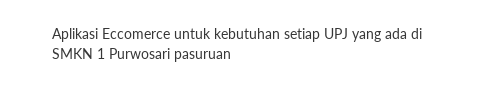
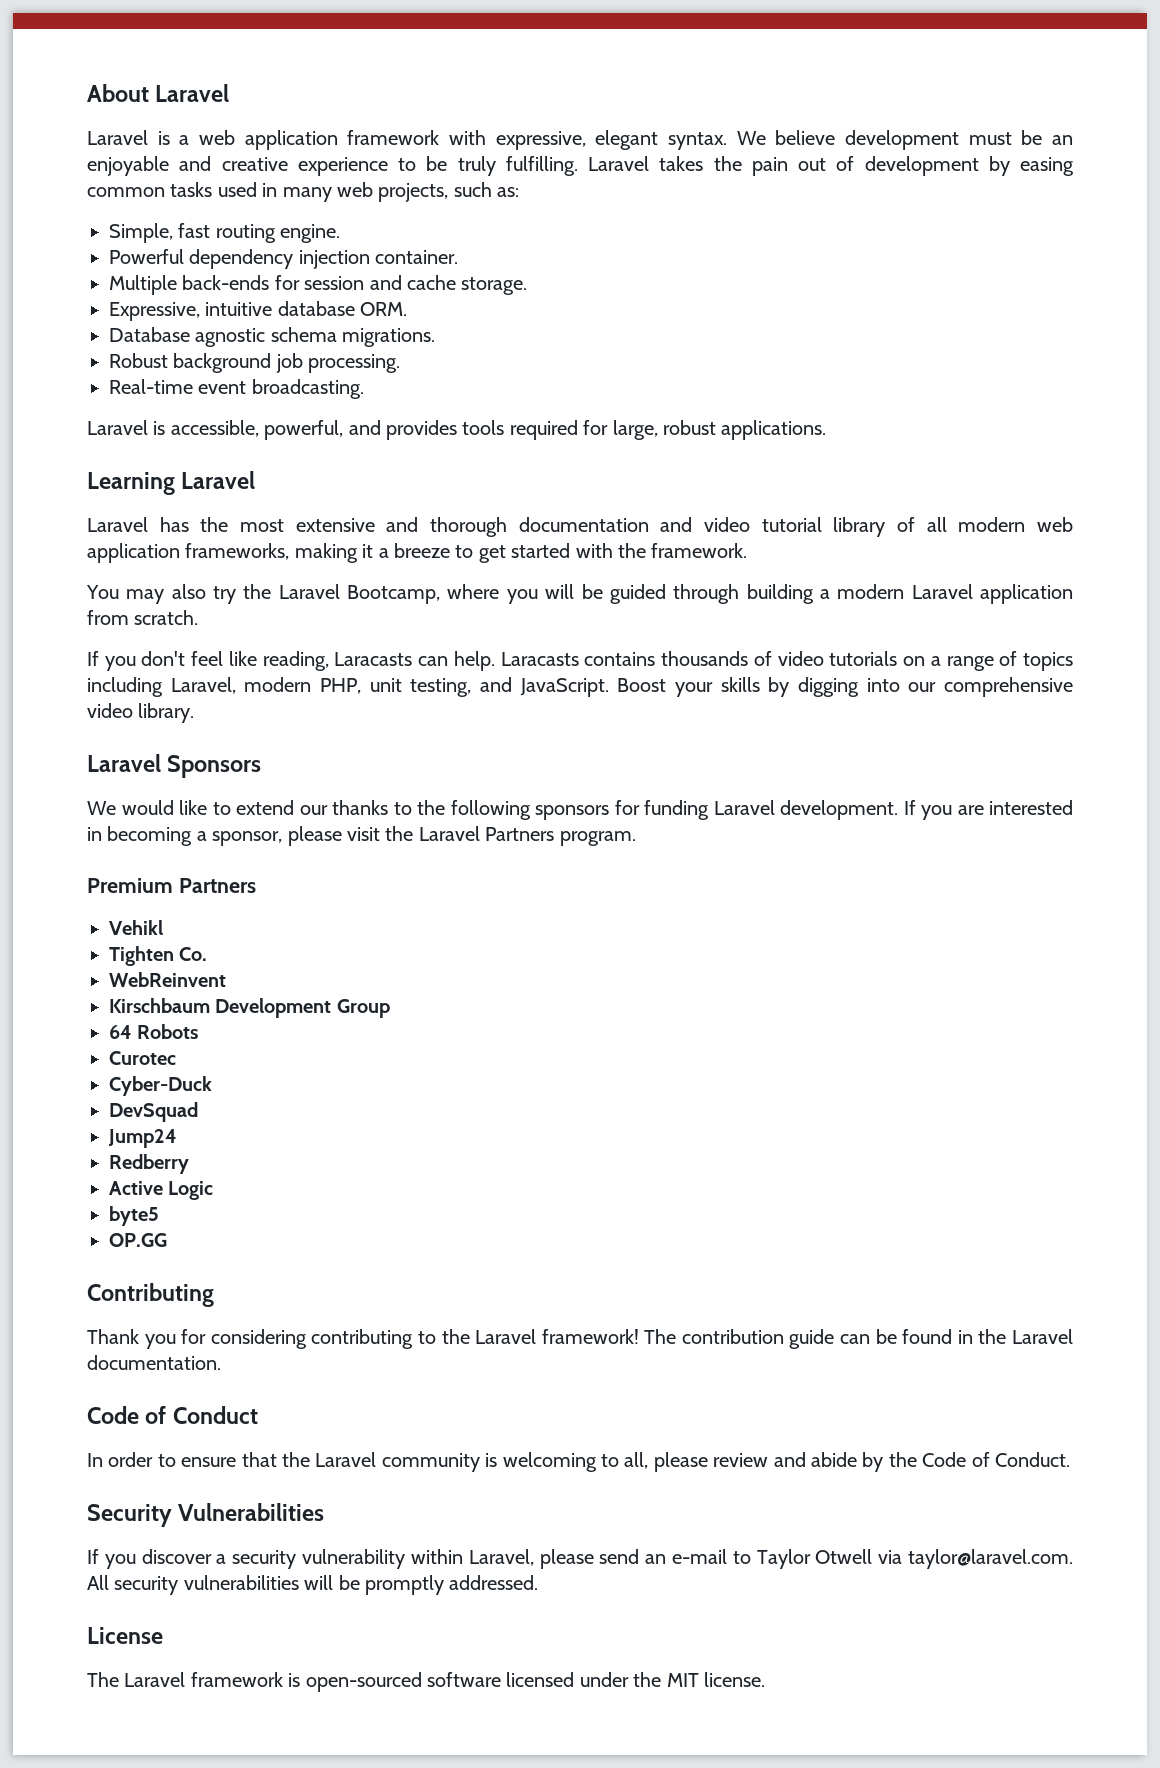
- Aplikasi Eccomerce untuk kebutuhan setiap UPJ yang ada di SMKN 1 Purwosari pasuruan
+ About Laravel
+ Laravel is a web application framework with expressive, elegant syntax. We believe development must be an enjoyable and creative experience to be truly fulfilling. Laravel takes the pain out of development by easing common tasks used in many web projects, such as:
+ Simple, fast routing engine.
+ Powerful dependency injection container.
+ Multiple back-ends for session and cache storage.
+ Expressive, intuitive database ORM.
+ Database agnostic schema migrations.
+ Robust background job processing.
+ Real-time event broadcasting.
+ Laravel is accessible, powerful, and provides tools required for large, robust applications.
+ Learning Laravel
+ Laravel has the most extensive and thorough documentation and video tutorial library of all modern web application frameworks, making it a breeze to get started with the framework.
+ You may also try the Laravel Bootcamp, where you will be guided through building a modern Laravel application from scratch.
+ If you don't feel like reading, Laracasts can help. Laracasts contains thousands of video tutorials on a range of topics including Laravel, modern PHP, unit testing, and JavaScript. Boost your skills by digging into our comprehensive video library.
+ Laravel Sponsors
+ We would like to extend our thanks to the following sponsors for funding Laravel development. If you are interested in becoming a sponsor, please visit the Laravel Partners program.
+ Premium Partners
+ Vehikl
+ Tighten Co.
+ WebReinvent
+ Kirschbaum Development Group
+ 64 Robots
+ Curotec
+ Cyber-Duck
+ DevSquad
+ Jump24
+ Redberry
+ Active Logic
+ byte5
+ OP.GG
+ Contributing
+ Thank you for considering contributing to the Laravel framework! The contribution guide can be found in the Laravel documentation.
+ Code of Conduct
+ In order to ensure that the Laravel community is welcoming to all, please review and abide by the Code of Conduct.
+ Security Vulnerabilities
+ If you discover a security vulnerability within Laravel, please send an e-mail to Taylor Otwell via taylor@laravel.com. All security vulnerabilities will be promptly addressed.
+ License
+ The Laravel framework is open-sourced software licensed under the MIT license.

